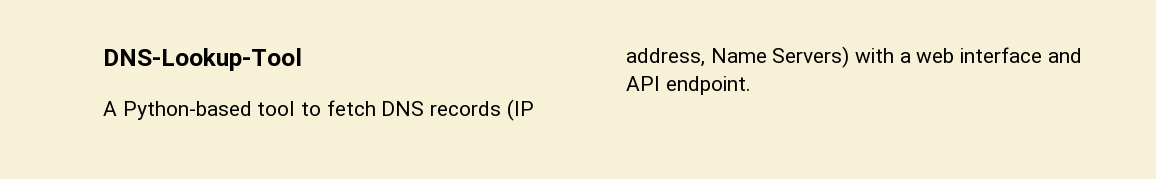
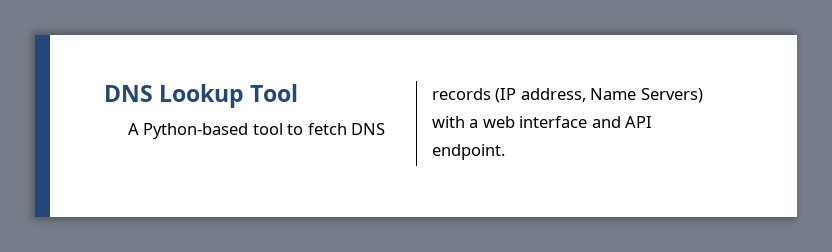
- DNS-Lookup-Tool
+ DNS Lookup Tool

